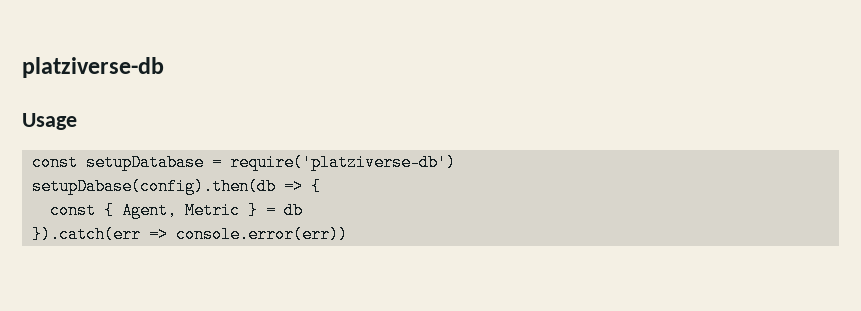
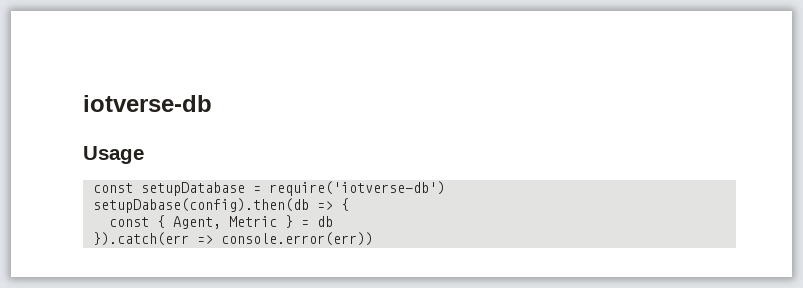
- platziverse-db
+ iotverse-db
- const setupDatabase = require('platziverse-db')
+ const setupDatabase = require('iotverse-db')

